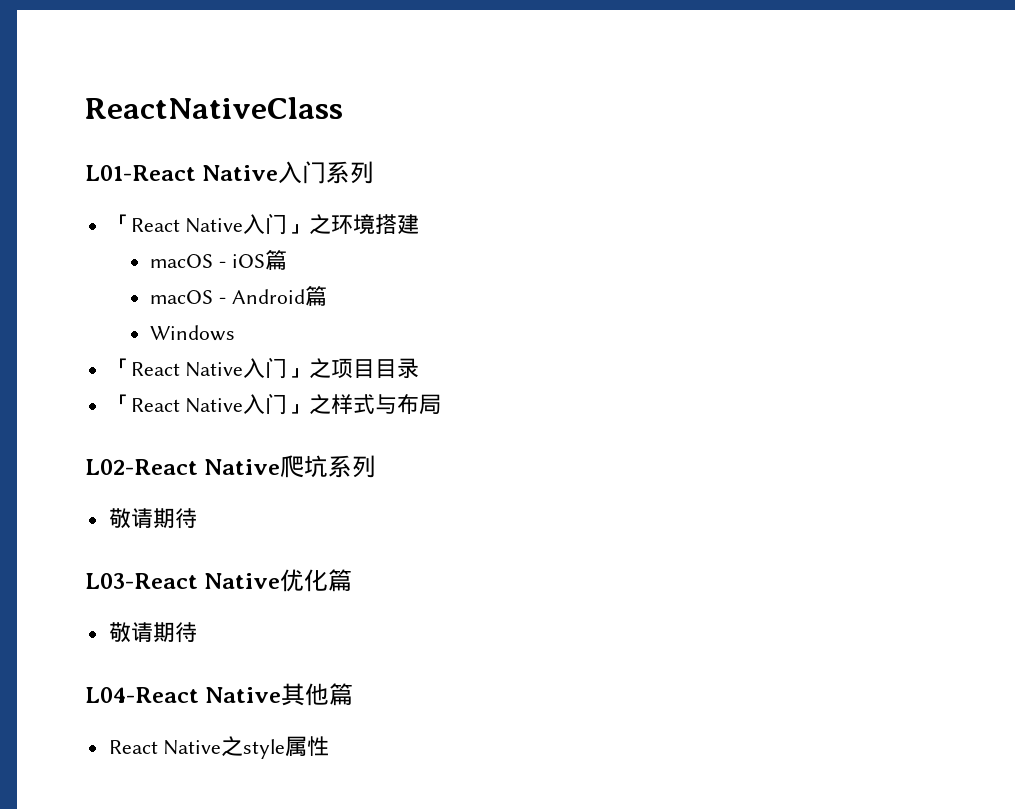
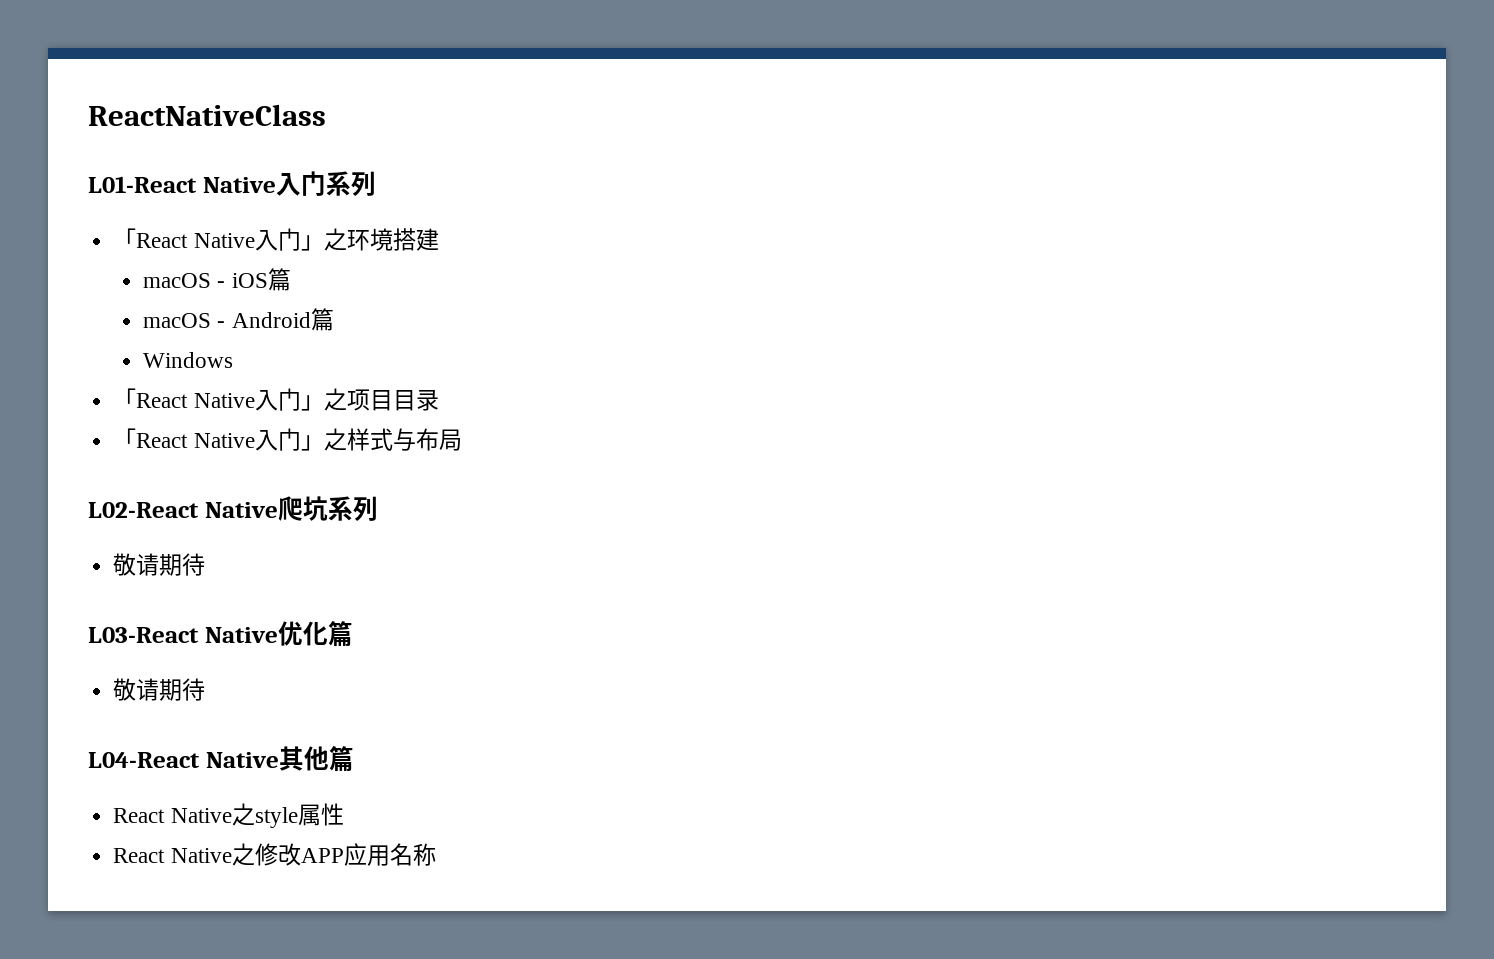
+ React Native之修改APP应用名称

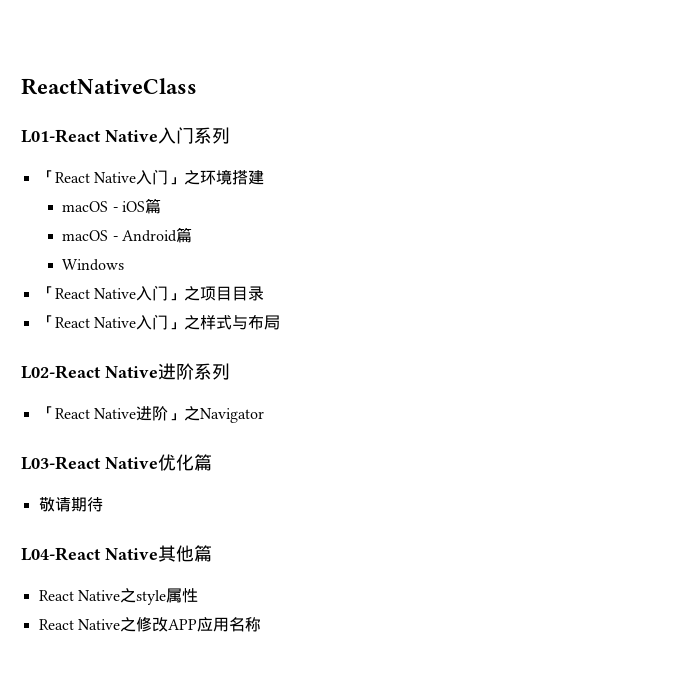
- L02-React Native爬坑系列
- 敬请期待
+ L02-React Native进阶系列
+ 「React Native进阶」之Navigator

